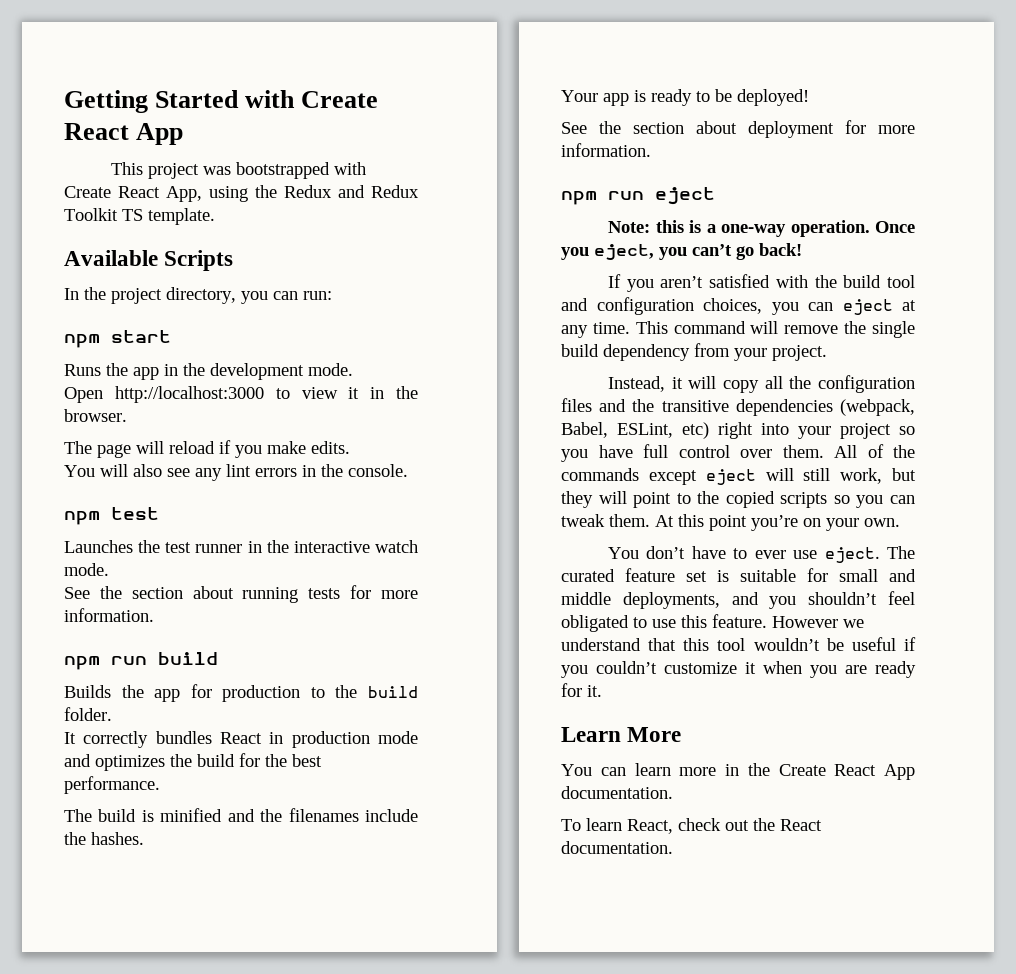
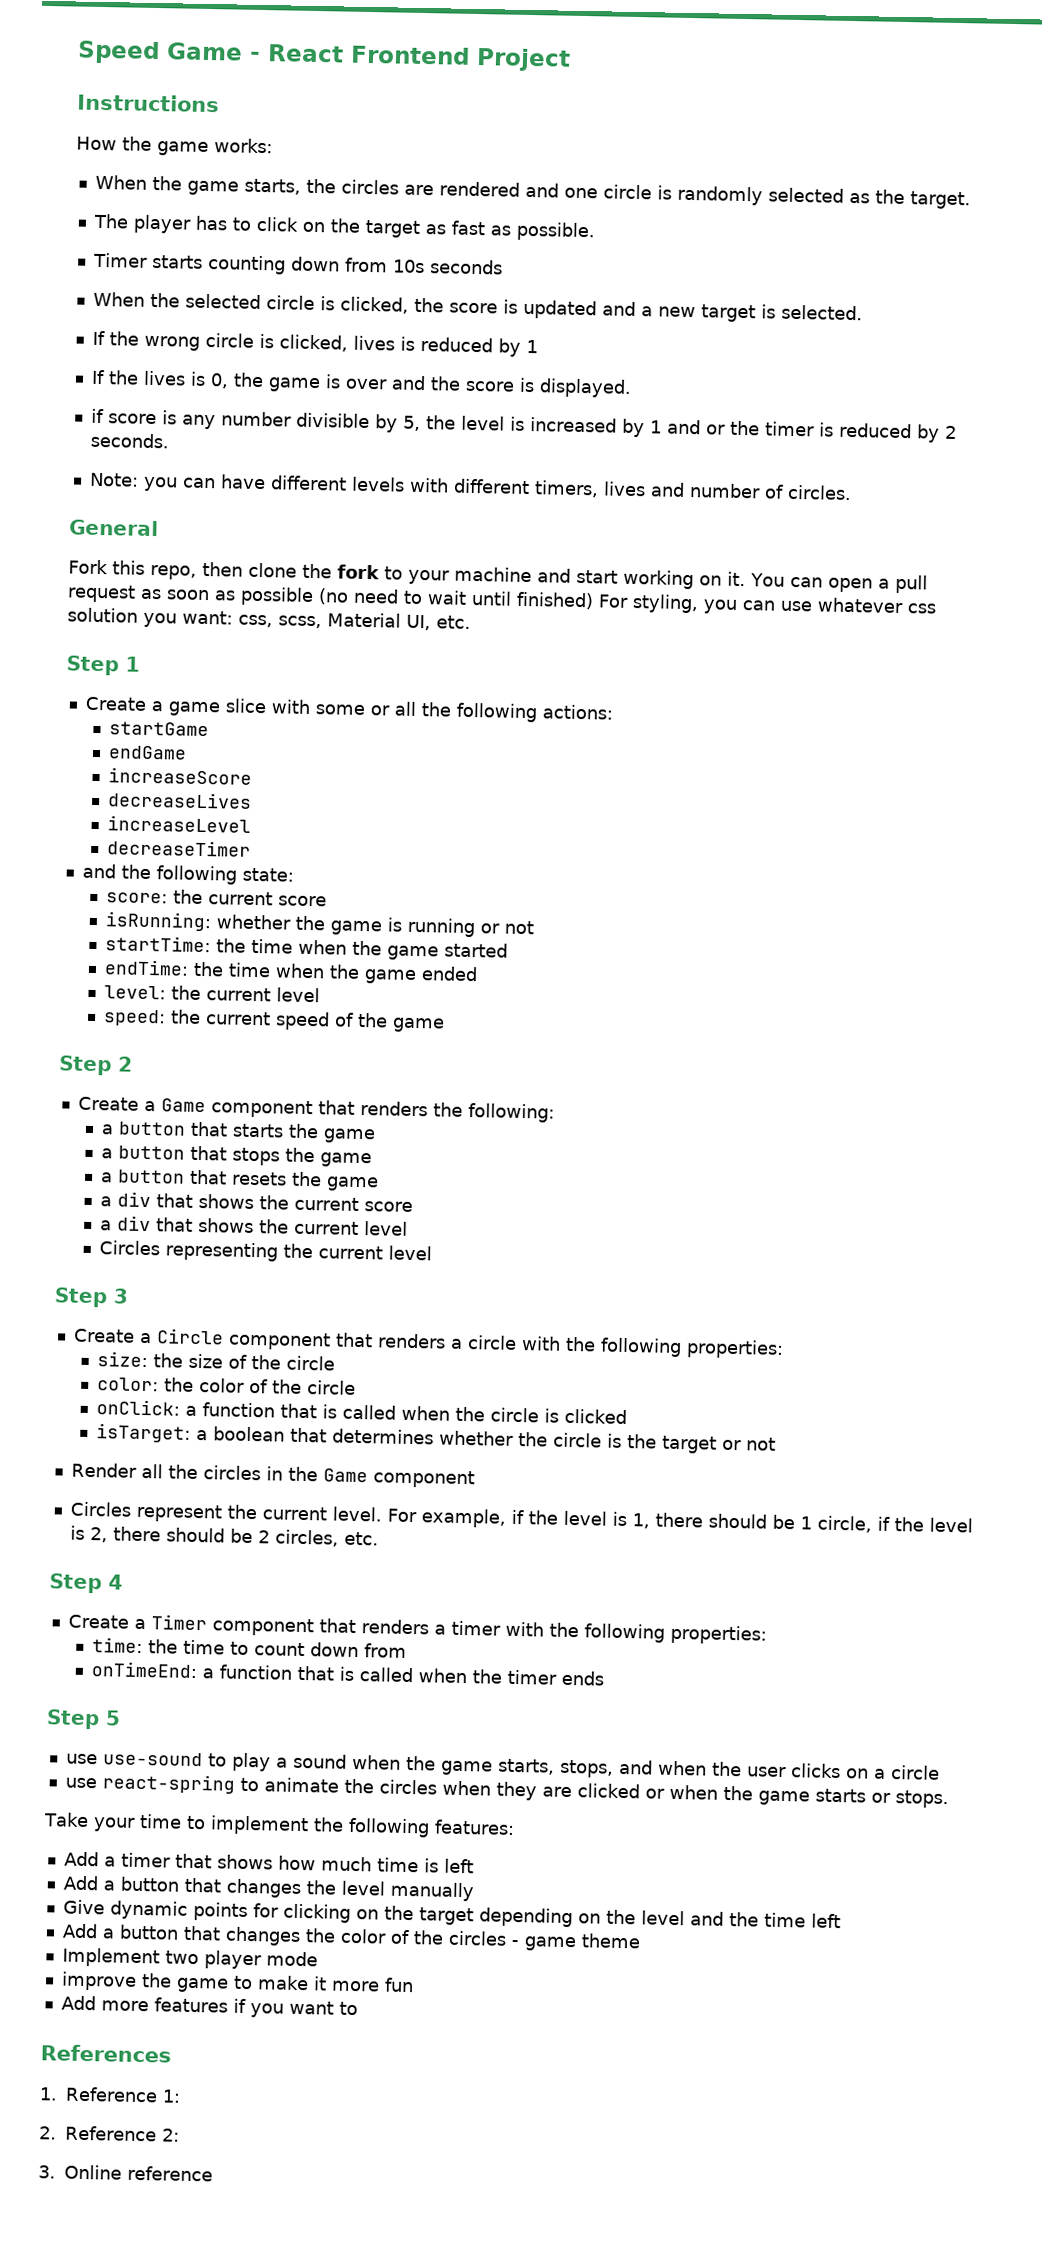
- Getting Started with Create React App
- This project was bootstrapped with Create React App, using the Redux and Redux Toolkit TS template.
- Available Scripts
- In the project directory, you can run:
- npm start
- Runs the app in the development mode.
- Open http://localhost:3000 to view it in the browser.
- The page will reload if you make edits.
- You will also see any lint errors in the console.
- npm test
- Launches the test runner in the interactive watch mode.
- See the section about running tests for more information.
- npm run build
- Builds the app for production to the build folder.
- It correctly bundles React in production mode and optimizes the build for the best performance.
- The build is minified and the filenames include the hashes.
- Your app is ready to be deployed!
- See the section about deployment for more information.
- npm run eject
- Note: this is a one-way operation. Once you eject, you can’t go back!
- If you aren’t satisfied with the build tool and configuration choices, you can eject at any time. This command will remove the single build dependency from your project.
- Instead, it will copy all the configuration files and the transitive dependencies (webpack, Babel, ESLint, etc) right into your project so you have full control over them. All of the commands except eject will still work, but they will point to the copied scripts so you can tweak them. At this point you’re on your own.
- You don’t have to ever use eject. The curated feature set is suitable for small and middle deployments, and you shouldn’t feel obligated to use this feature. However we understand that this tool wouldn’t be useful if you couldn’t customize it when you are ready for it.
- Learn More
- You can learn more in the Create React App documentation.
- To learn React, check out the React documentation.
+ Speed Game - React Frontend Project
+ Instructions
+ How the game works:
+ When the game starts, the circles are rendered and one circle is randomly selected as the target.
+ The player has to click on the target as fast as possible.
+ Timer starts counting down from 10s seconds
+ When the selected circle is clicked, the score is updated and a new target is selected.
+ If the wrong circle is clicked, lives is reduced by 1
+ If the lives is 0, the game is over and the score is displayed.
+ if score is any number divisible by 5, the level is increased by 1 and or the timer is reduced by 2 seconds.
+ Note: you can have different levels with different timers, lives and number of circles.
+ General
+ Fork this repo, then clone the fork to your machine and start working on it. You can open a pull request as soon as possible (no need to wait until finished) For styling, you can use whatever css solution you want: css, scss, Material UI, etc.
+ Step 1
+ Create a game slice with some or all the following actions:
+ startGame
+ endGame
+ increaseScore
+ decreaseLives
+ increaseLevel
+ decreaseTimer
+ and the following state:
+ score: the current score
+ isRunning: whether the game is running or not
+ startTime: the time when the game started
+ endTime: the time when the game ended
+ level: the current level
+ speed: the current speed of the game
+ Step 2
+ Create a Game component that renders the following:
+ a button that starts the game
+ a button that stops the game
+ a button that resets the game
+ a div that shows the current score
+ a div that shows the current level
+ Circles representing the current level
+ Step 3
+ Create a Circle component that renders a circle with the following properties:
+ size: the size of the circle
+ color: the color of the circle
+ onClick: a function that is called when the circle is clicked
+ isTarget: a boolean that determines whether the circle is the target or not
+ Render all the circles in the Game component
+ Circles represent the current level. For example, if the level is 1, there should be 1 circle, if the level is 2, there should be 2 circles, etc.
+ Step 4
+ Create a Timer component that renders a timer with the following properties:
+ time: the time to count down from
+ onTimeEnd: a function that is called when the timer ends
+ Step 5
+ use use-sound to play a sound when the game starts, stops, and when the user clicks on a circle
+ use react-spring to animate the circles when they are clicked or when the game starts or stops.
+ Take your time to implement the following features:
+ Add a timer that shows how much time is left
+ Add a button that changes the level manually
+ Give dynamic points for clicking on the target depending on the level and the time left
+ Add a button that changes the color of the circles - game theme
+ Implement two player mode
+ improve the game to make it more fun
+ Add more features if you want to
+ References
+ 1. Reference 1:
+ 2. Reference 2:
+ 3. Online reference

